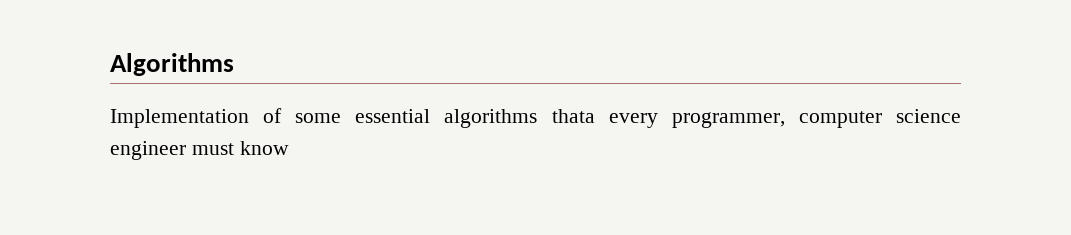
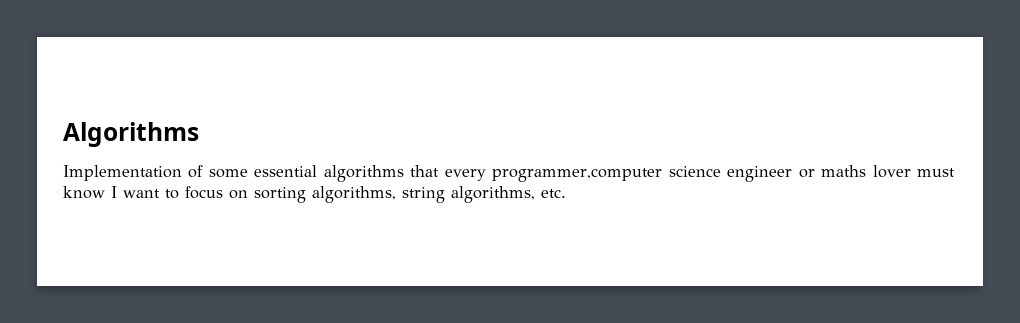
- Implementation of some essential algorithms thata every programmer, computer science engineer must know
+ Implementation of some essential algorithms that every programmer,computer science engineer or maths lover must know I want to focus on sorting algorithms, string algorithms, etc.

